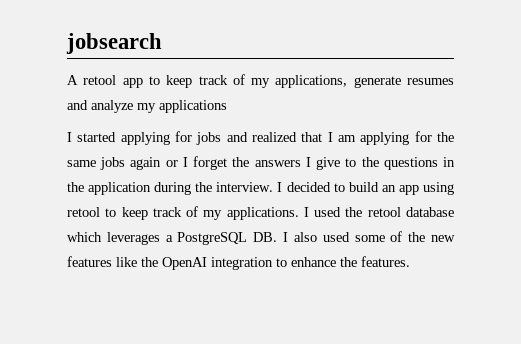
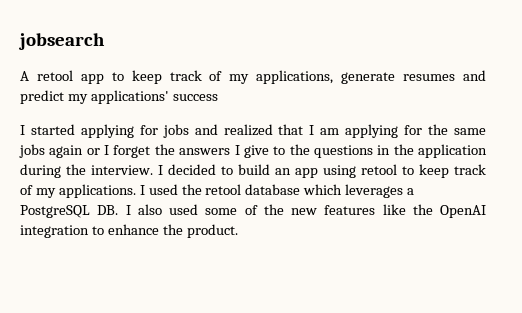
- A retool app to keep track of my applications, generate resumes and analyze my applications
+ A retool app to keep track of my applications, generate resumes and predict my applications' success
- I used the retool database which leverages a PostgreSQL DB. I also used some of the new features like the OpenAI integration to enhance the features.
+ I used the retool database which leverages a PostgreSQL DB. I also used some of the new features like the OpenAI integration to enhance the product.

